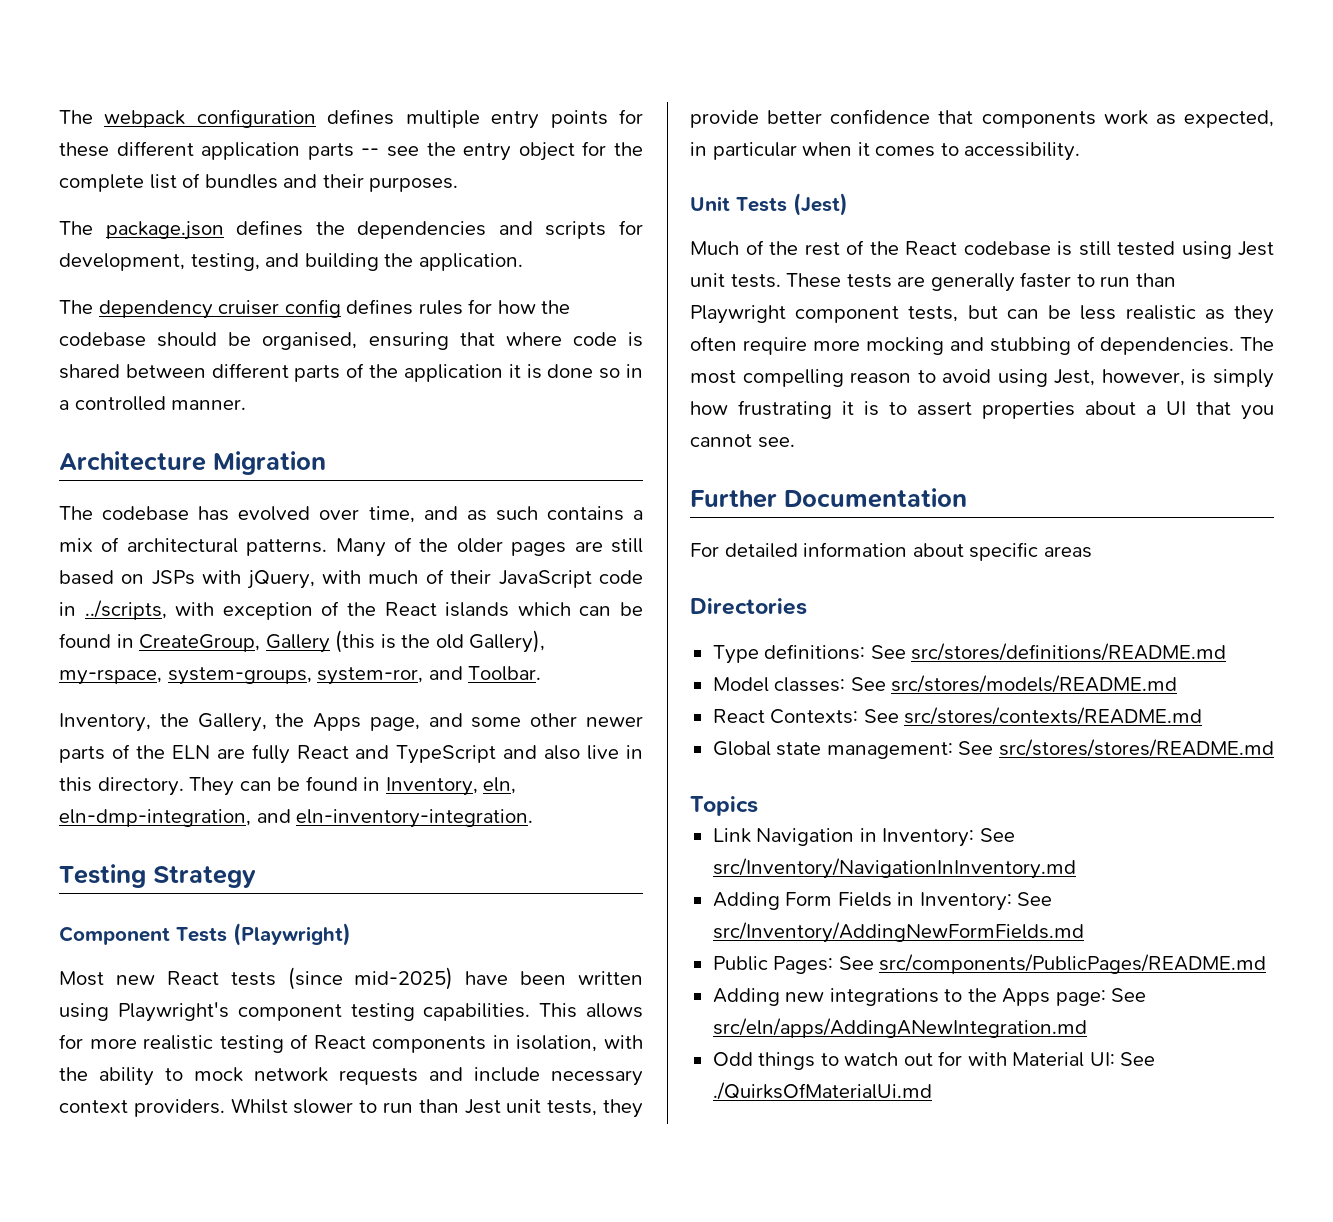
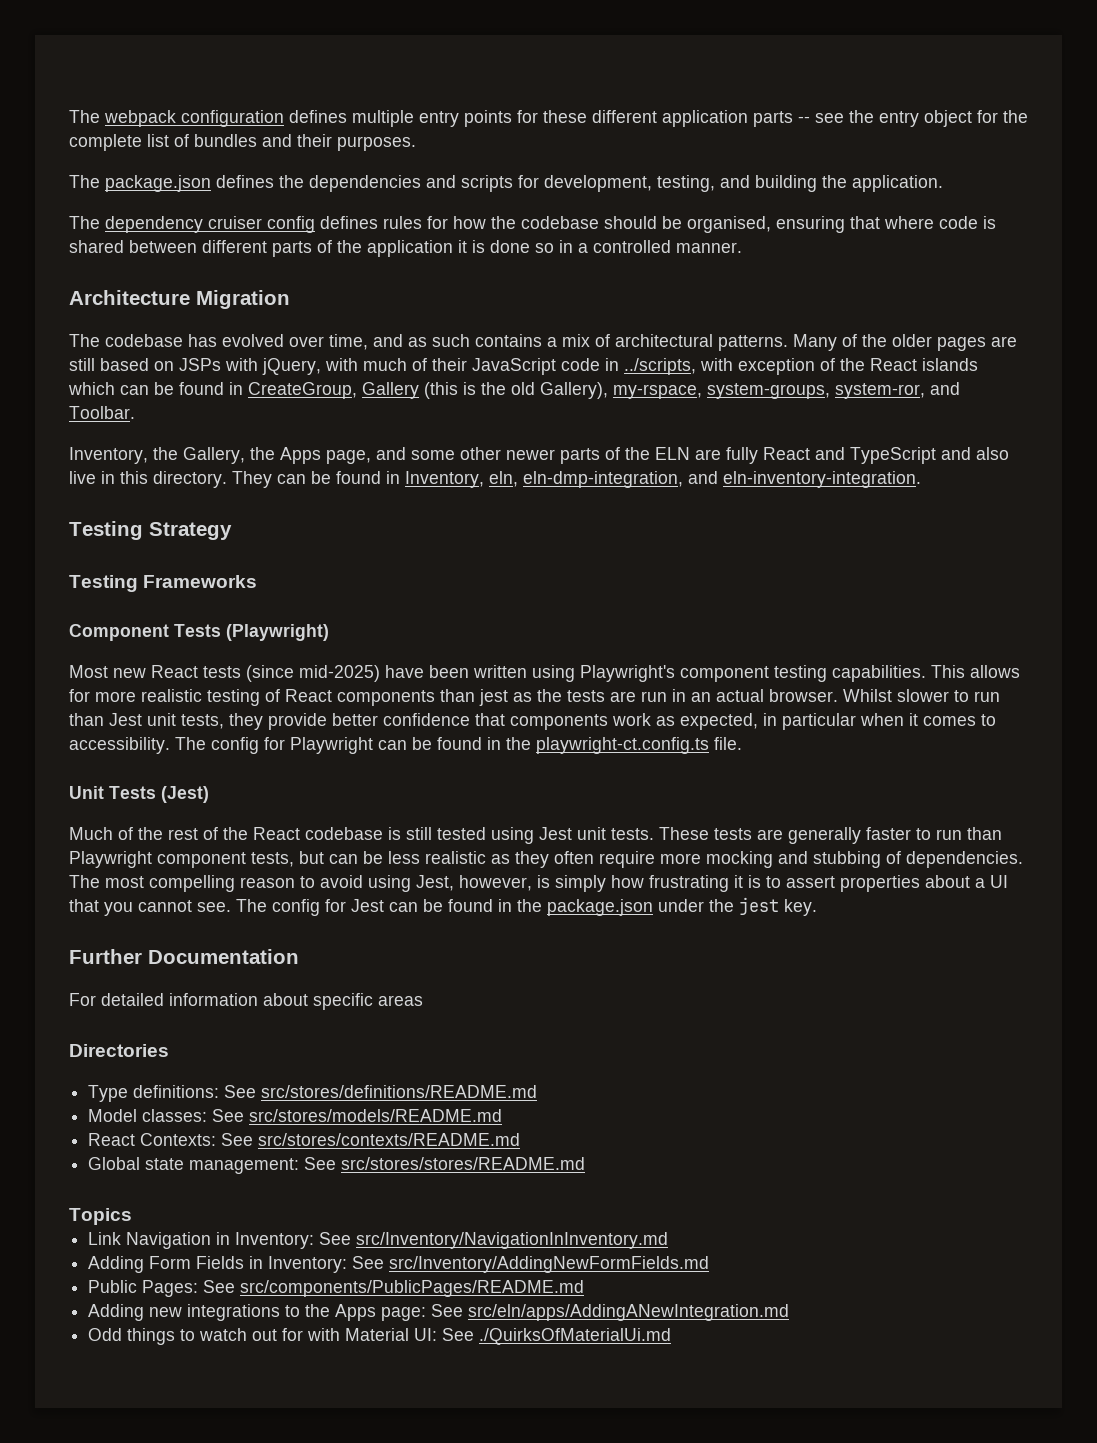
+ Testing Frameworks
- This allows for more realistic testing of React components in isolation, with the ability to mock network requests and include necessary context providers.
+ This allows for more realistic testing of React components than jest as the tests are run in an actual browser.
+ The config for Playwright can be found in the playwright-ct.config.ts file.
+ The config for Jest can be found in the package.json under the jest key.

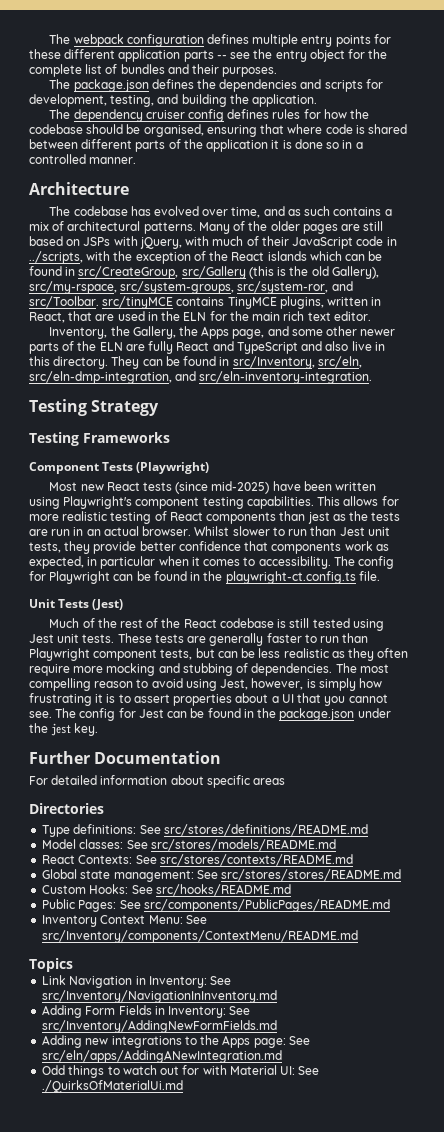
- Architecture Migration
+ Architecture
- Many of the older pages are still based on JSPs with jQuery, with much of their JavaScript code in ../scripts, with exception of the React islands which can be found in CreateGroup, Gallery (this is the old Gallery), my-rspace, system-groups, system-ror, and Toolbar.
+ Many of the older pages are still based on JSPs with jQuery, with much of their JavaScript code in ../scripts, with the exception of the React islands which can be found in src/CreateGroup, src/Gallery (this is the old Gallery), src/my-rspace, src/system-groups, src/system-ror, and src/Toolbar. src/tinyMCE contains TinyMCE plugins, written in React, that are used in the ELN for the main rich text editor.
- They can be found in Inventory, eln, eln-dmp-integration, and eln-inventory-integration.
+ They can be found in src/Inventory, src/eln, src/eln-dmp-integration, and src/eln-inventory-integration.
+ Custom Hooks: See src/hooks/README.md
+ Public Pages: See src/components/PublicPages/README.md
+ Inventory Context Menu: See src/Inventory/components/ContextMenu/README.md
- Public Pages: See src/components/PublicPages/README.md

